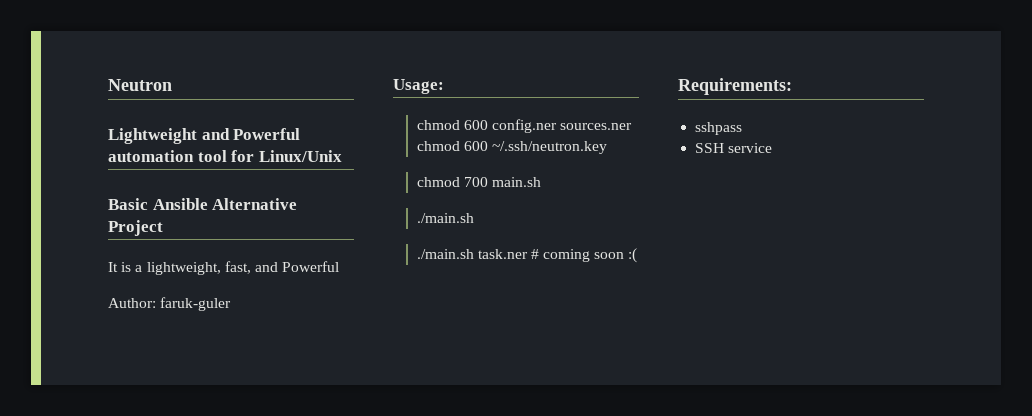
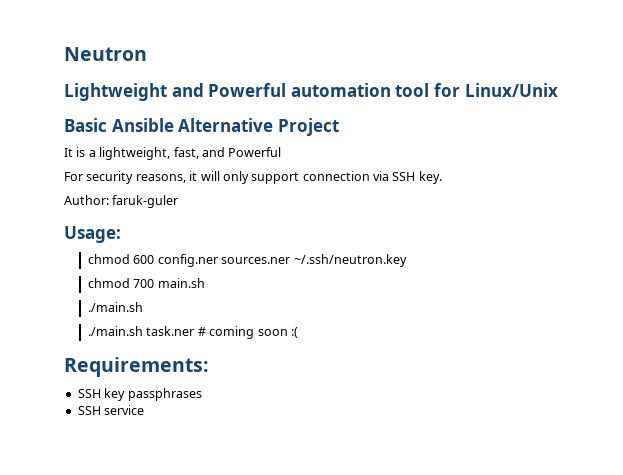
+ For security reasons, it will only support connection via SSH key.
- chmod 600 config.ner sources.ner chmod 600 ~/.ssh/neutron.key
+ chmod 600 config.ner sources.ner ~/.ssh/neutron.key
- sshpass
+ SSH key passphrases

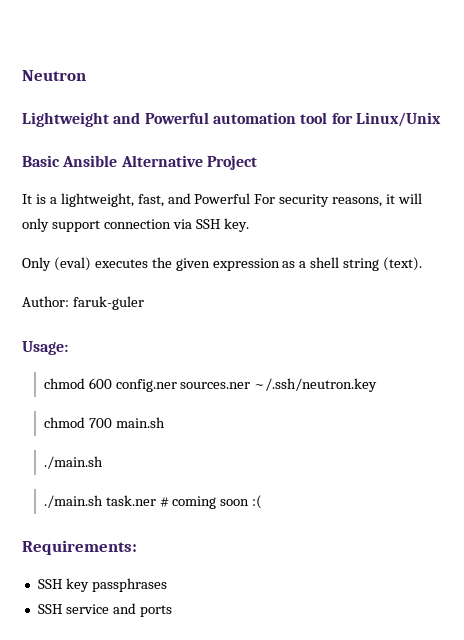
- It is a lightweight, fast, and Powerful
- For security reasons, it will only support connection via SSH key.
+ It is a lightweight, fast, and Powerful For security reasons, it will only support connection via SSH key.
+ Only (eval) executes the given expression as a shell string (text).
- SSH service
+ SSH service and ports

